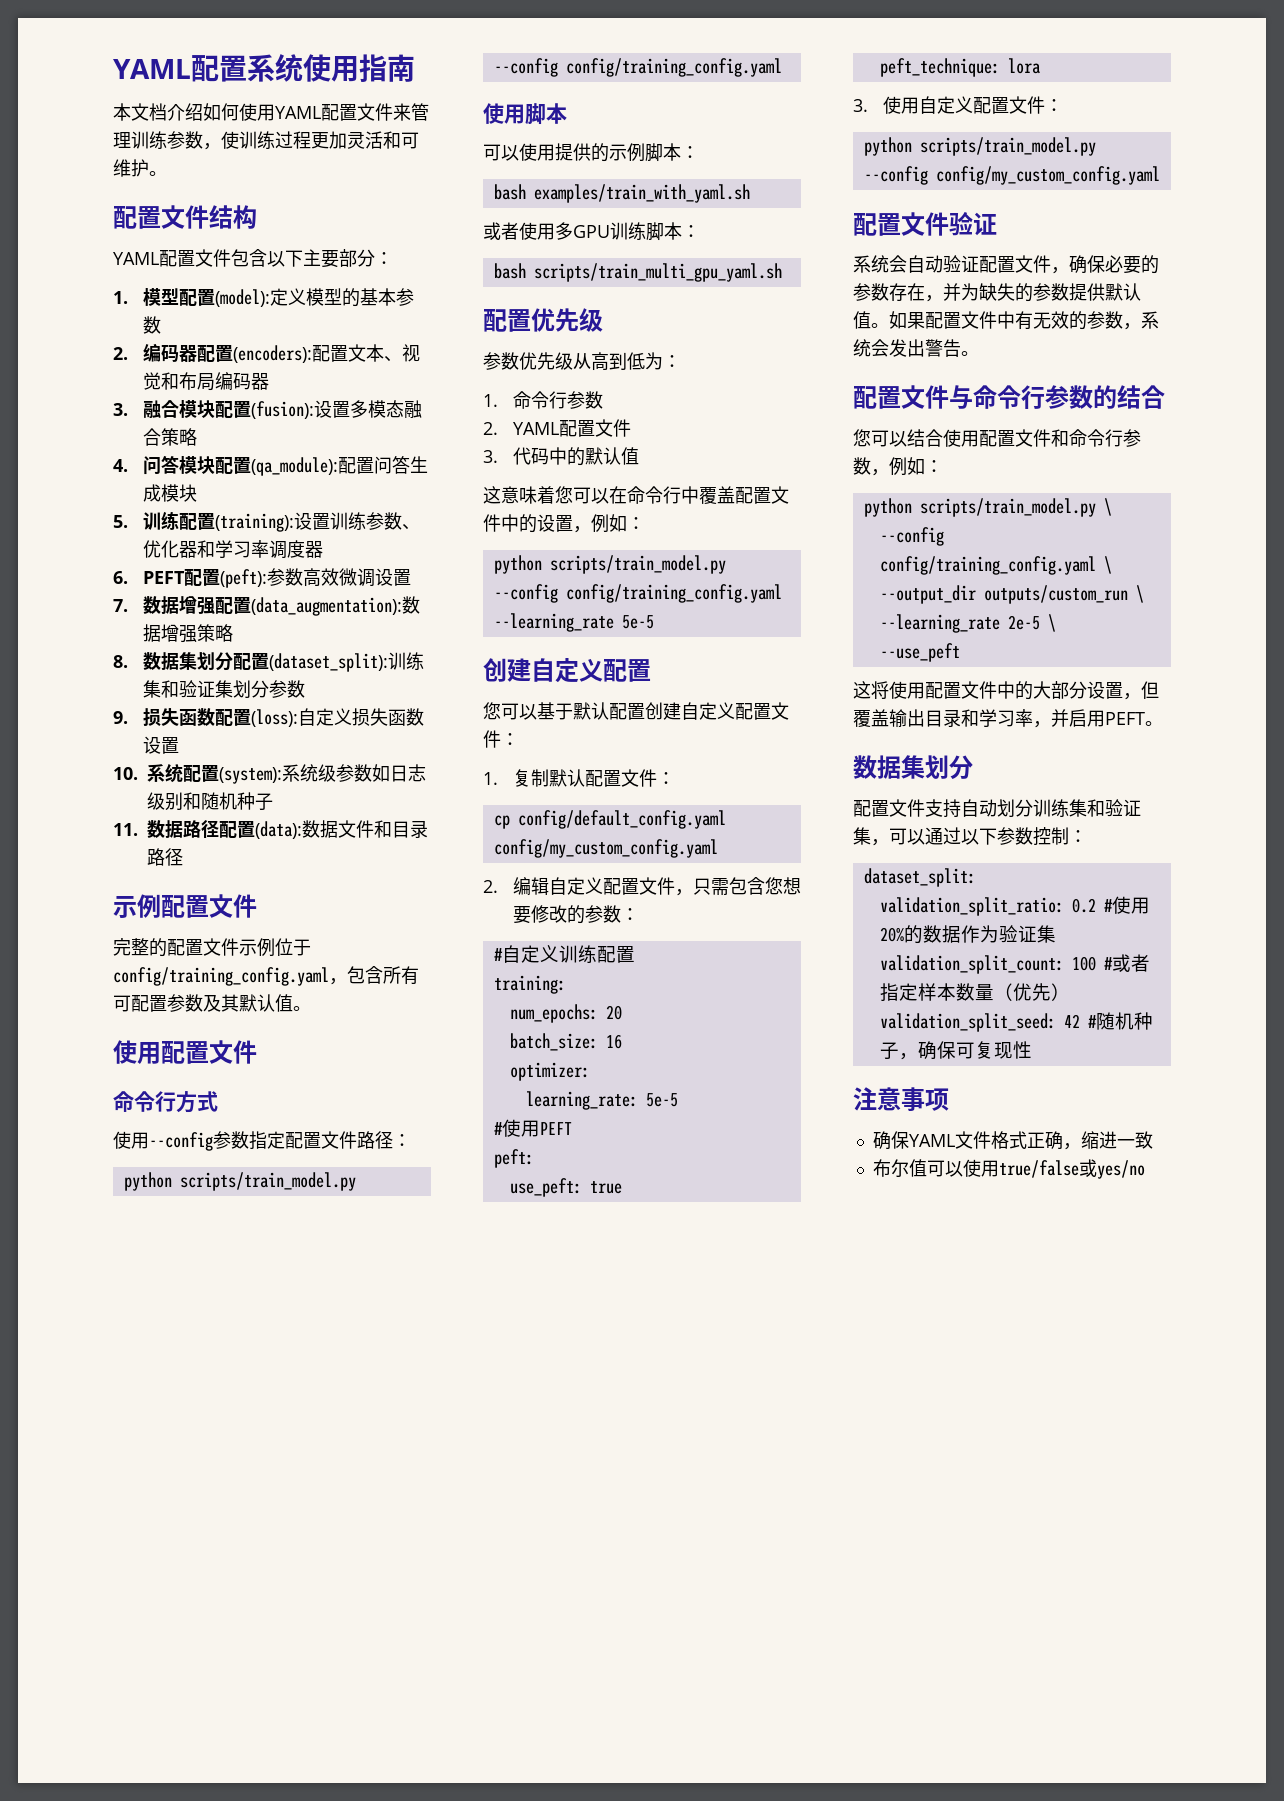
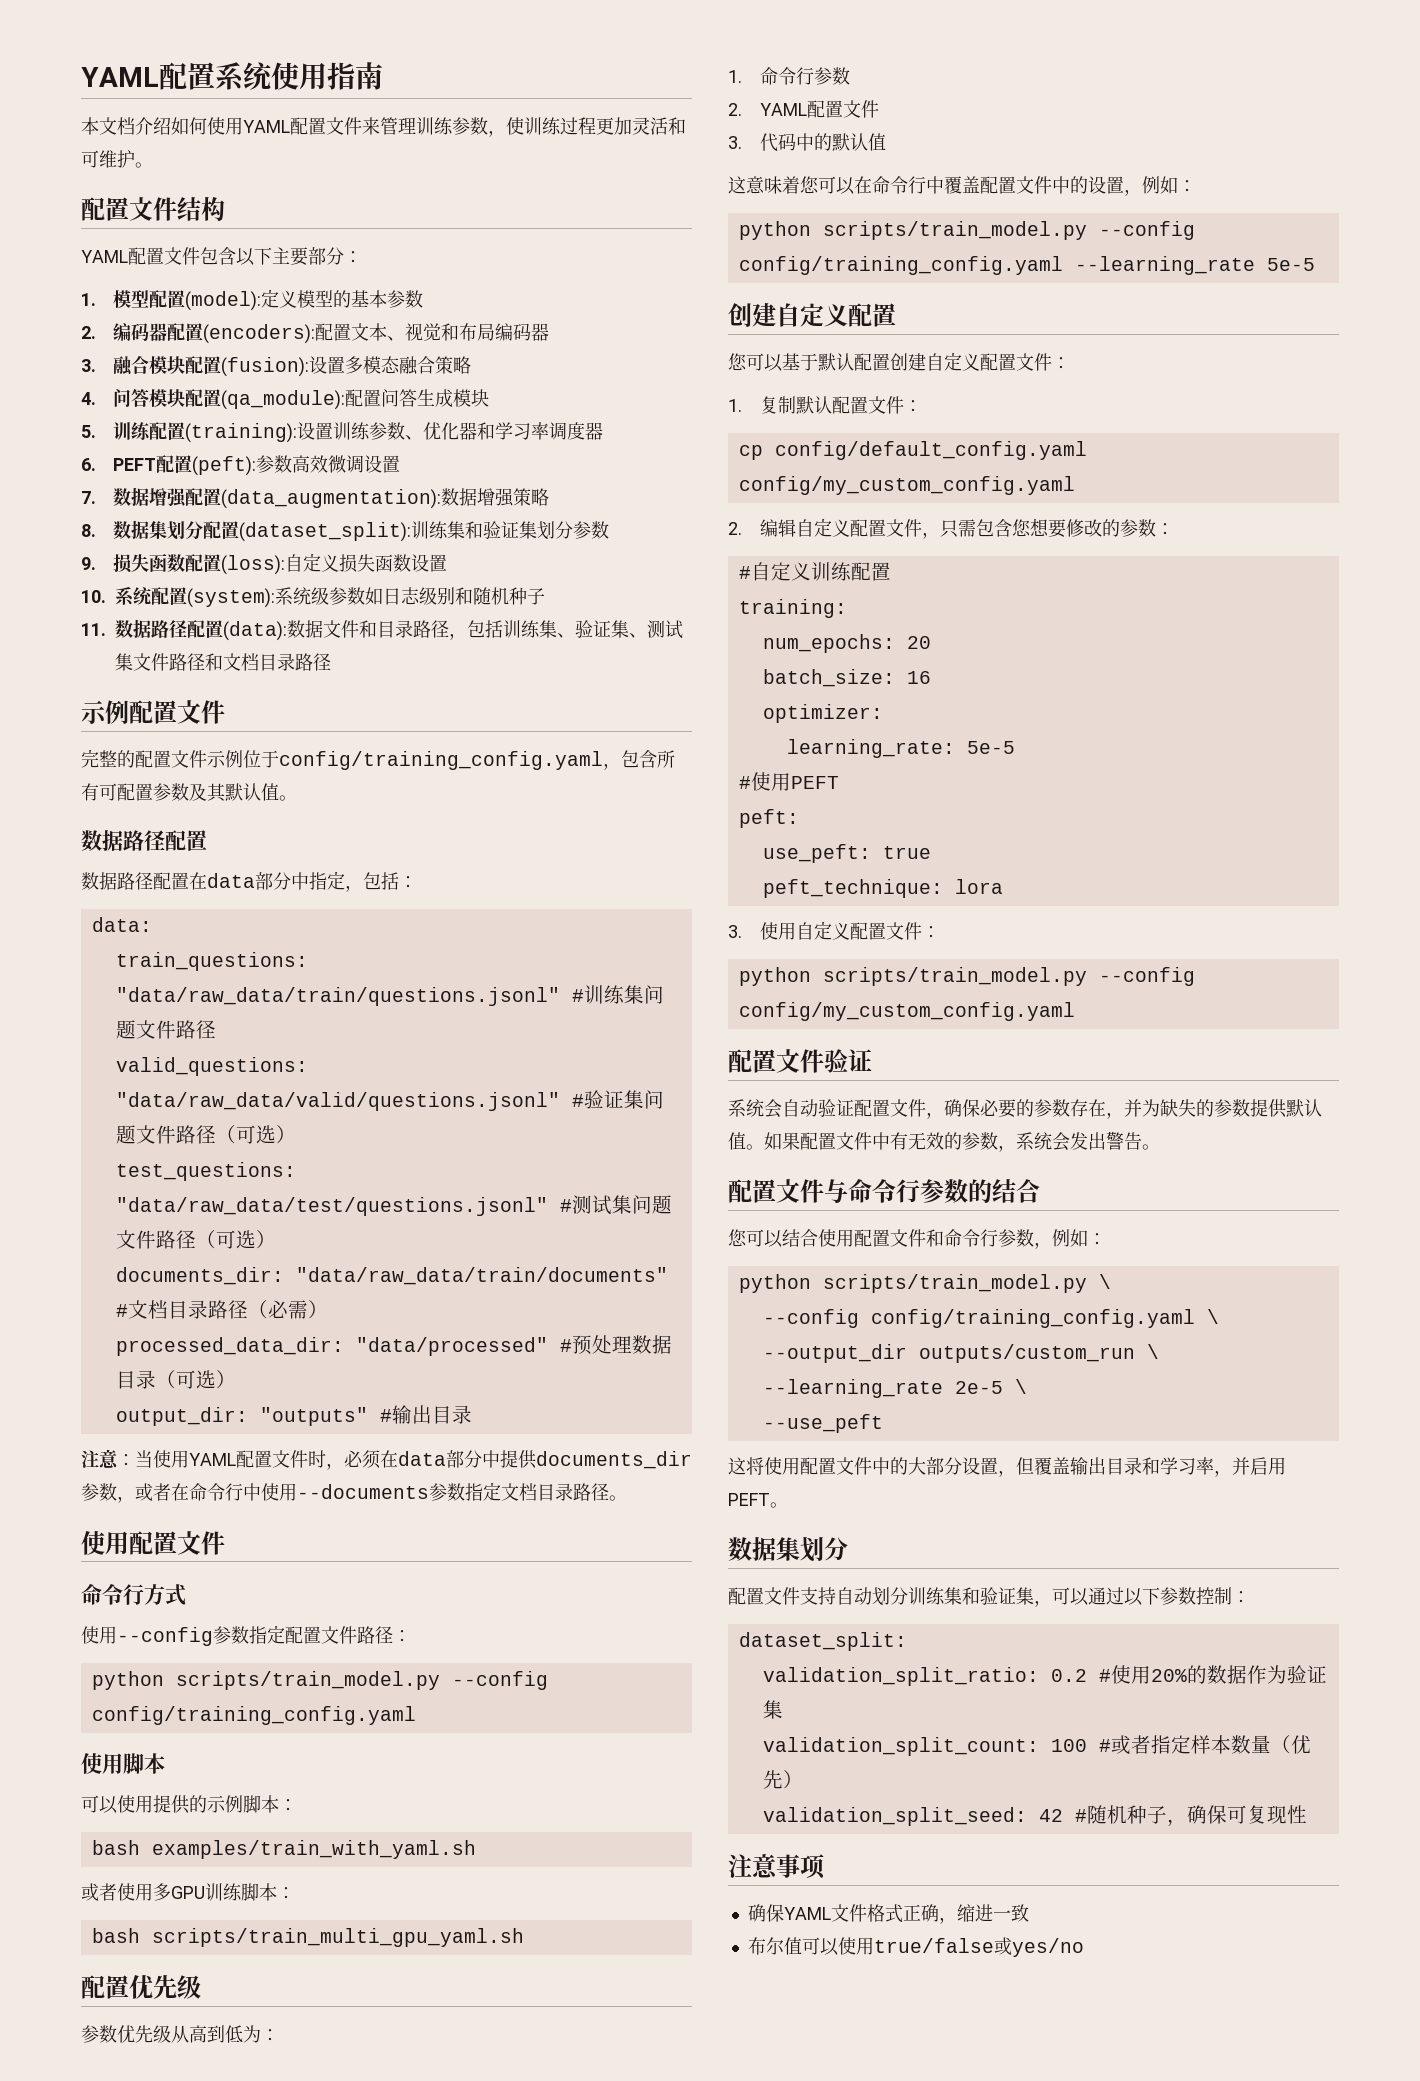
- 11.数据路径配置(data):数据文件和目录路径
+ 11.数据路径配置(data):数据文件和目录路径，包括训练集、验证集、测试集文件路径和文档目录路径
  完整的配置文件示例位于config/training_config.yaml，包含所有可配置参数及其默认值。
+ 数据路径配置
+ 数据路径配置在data部分中指定，包括：
+ data:
+ train_questions: "data/raw_data/train/questions.jsonl" #训练集问题文件路径
+ valid_questions: "data/raw_data/valid/questions.jsonl" #验证集问题文件路径（可选）
+ test_questions: "data/raw_data/test/questions.jsonl" #测试集问题文件路径（可选）
+ documents_dir: "data/raw_data/train/documents" #文档目录路径（必需）
+ processed_data_dir: "data/processed" #预处理数据目录（可选）
+ output_dir: "outputs" #输出目录
+ 注意：当使用YAML配置文件时，必须在data部分中提供documents_dir参数，或者在命令行中使用--documents参数指定文档目录路径。

